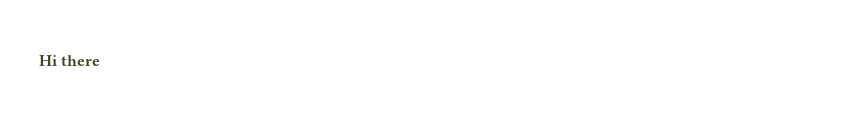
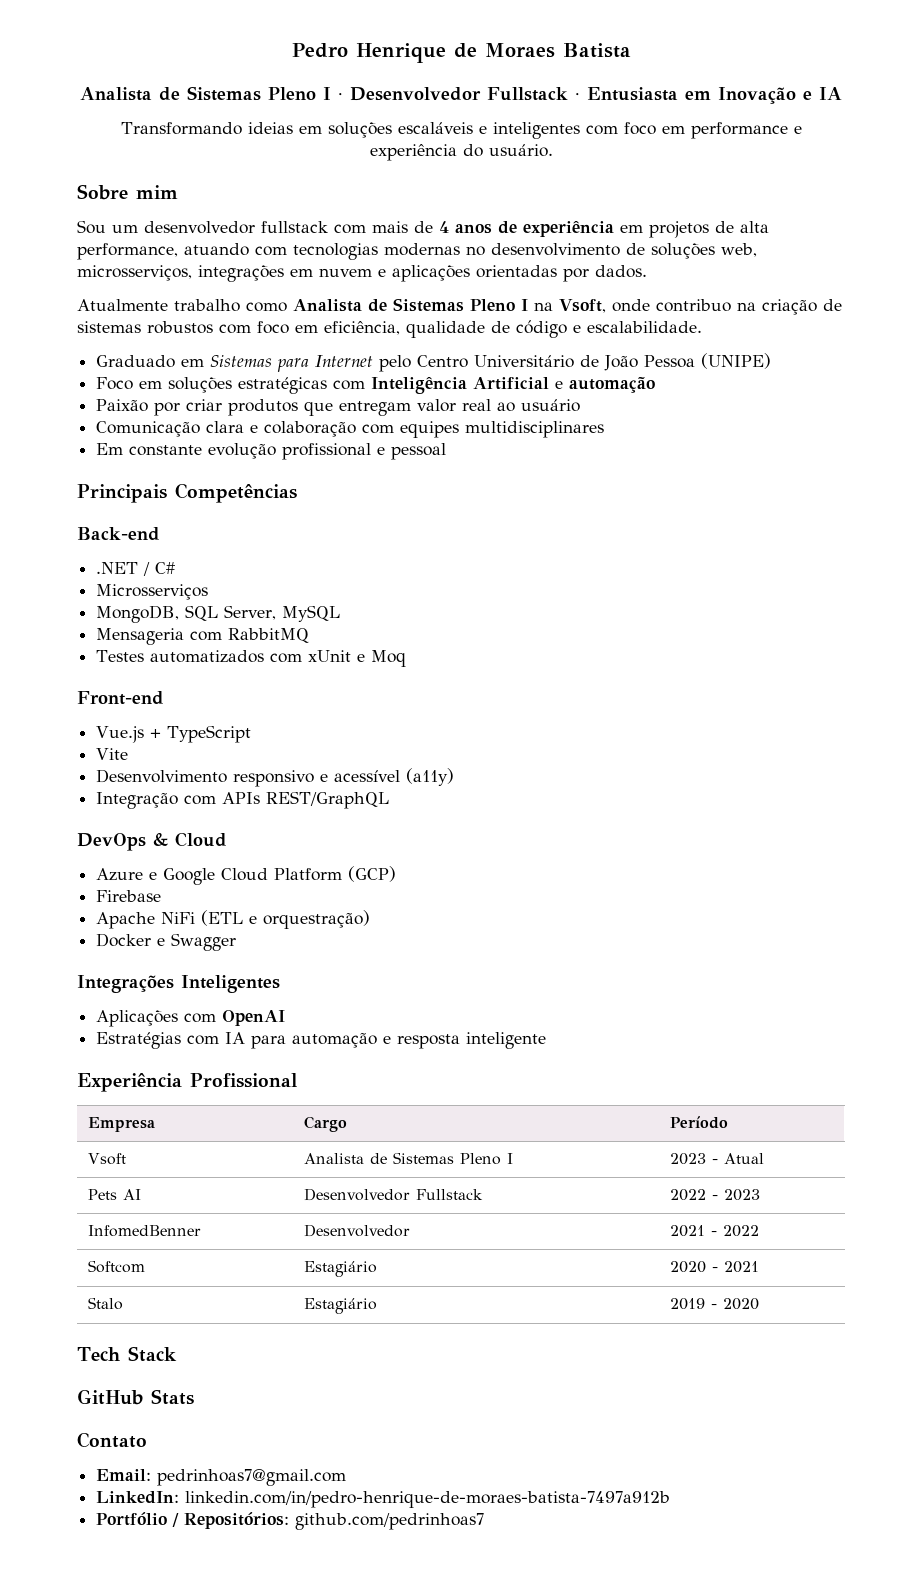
- Hi there
+ Pedro Henrique de Moraes Batista
+ Analista de Sistemas Pleno I · Desenvolvedor Fullstack · Entusiasta em Inovação e IA
+ Transformando ideias em soluções escaláveis e inteligentes com foco em performance e experiência do usuário.
+ Sobre mim
+ Sou um desenvolvedor fullstack com mais de 4 anos de experiência em projetos de alta performance, atuando com tecnologias modernas no desenvolvimento de soluções web, microsserviços, integrações em nuvem e aplicações orientadas por dados.
+ Atualmente trabalho como Analista de Sistemas Pleno I na Vsoft, onde contribuo na criação de sistemas robustos com foco em eficiência, qualidade de código e escalabilidade.
+ Graduado em Sistemas para Internet pelo Centro Universitário de João Pessoa (UNIPE)
+ Foco em soluções estratégicas com Inteligência Artificial e automação
+ Paixão por criar produtos que entregam valor real ao usuário
+ Comunicação clara e colaboração com equipes multidisciplinares
+ Em constante evolução profissional e pessoal
+ Principais Competências
+ Back-end
+ .NET / C#
+ Microsserviços
+ MongoDB, SQL Server, MySQL
+ Mensageria com RabbitMQ
+ Testes automatizados com xUnit e Moq
+ Front-end
+ Vue.js + TypeScript
+ Vite
+ Desenvolvimento responsivo e acessível (a11y)
+ Integração com APIs REST/GraphQL
+ DevOps & Cloud
+ Azure e Google Cloud Platform (GCP)
+ Firebase
+ Apache NiFi (ETL e orquestração)
+ Docker e Swagger
+ Integrações Inteligentes
+ Aplicações com OpenAI
+ Estratégias com IA para automação e resposta inteligente
+ Experiência Profissional
+ Empresa | Cargo | Período
+ Vsoft | Analista de Sistemas Pleno I | 2023 - Atual
+ Pets AI | Desenvolvedor Fullstack | 2022 - 2023
+ InfomedBenner | Desenvolvedor | 2021 - 2022
+ Softcom | Estagiário | 2020 - 2021
+ Stalo | Estagiário | 2019 - 2020
+ Tech Stack
+ GitHub Stats
+ Contato
+ Email: pedrinhoas7@gmail.com
+ LinkedIn: linkedin.com/in/pedro-henrique-de-moraes-batista-7497a912b
+ Portfólio / Repositórios: github.com/pedrinhoas7

